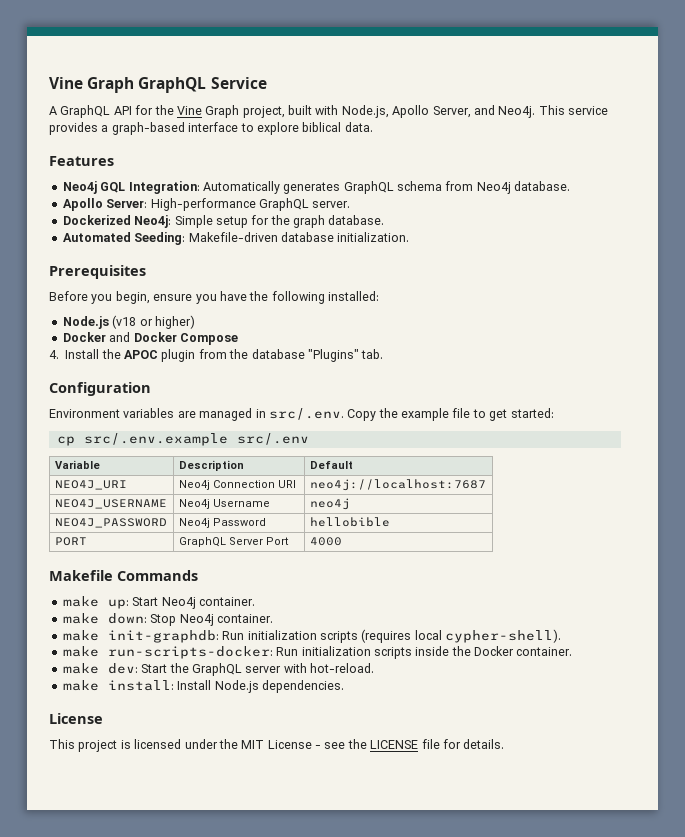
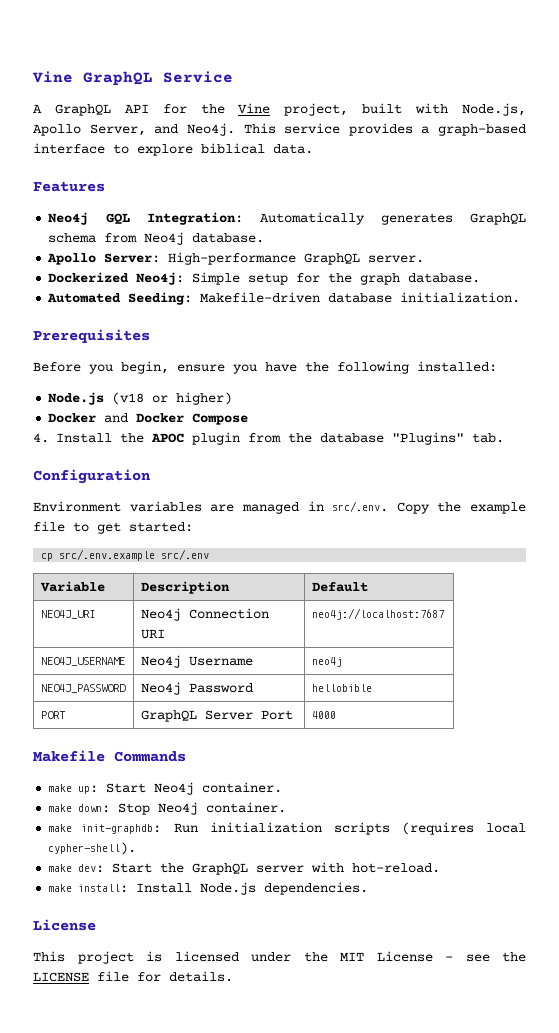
- Vine Graph GraphQL Service
+ Vine GraphQL Service
- A GraphQL API for the Vine Graph project, built with Node.js, Apollo Server, and Neo4j.
+ A GraphQL API for the Vine project, built with Node.js, Apollo Server, and Neo4j.
- make run-scripts-docker: Run initialization scripts inside the Docker container.

